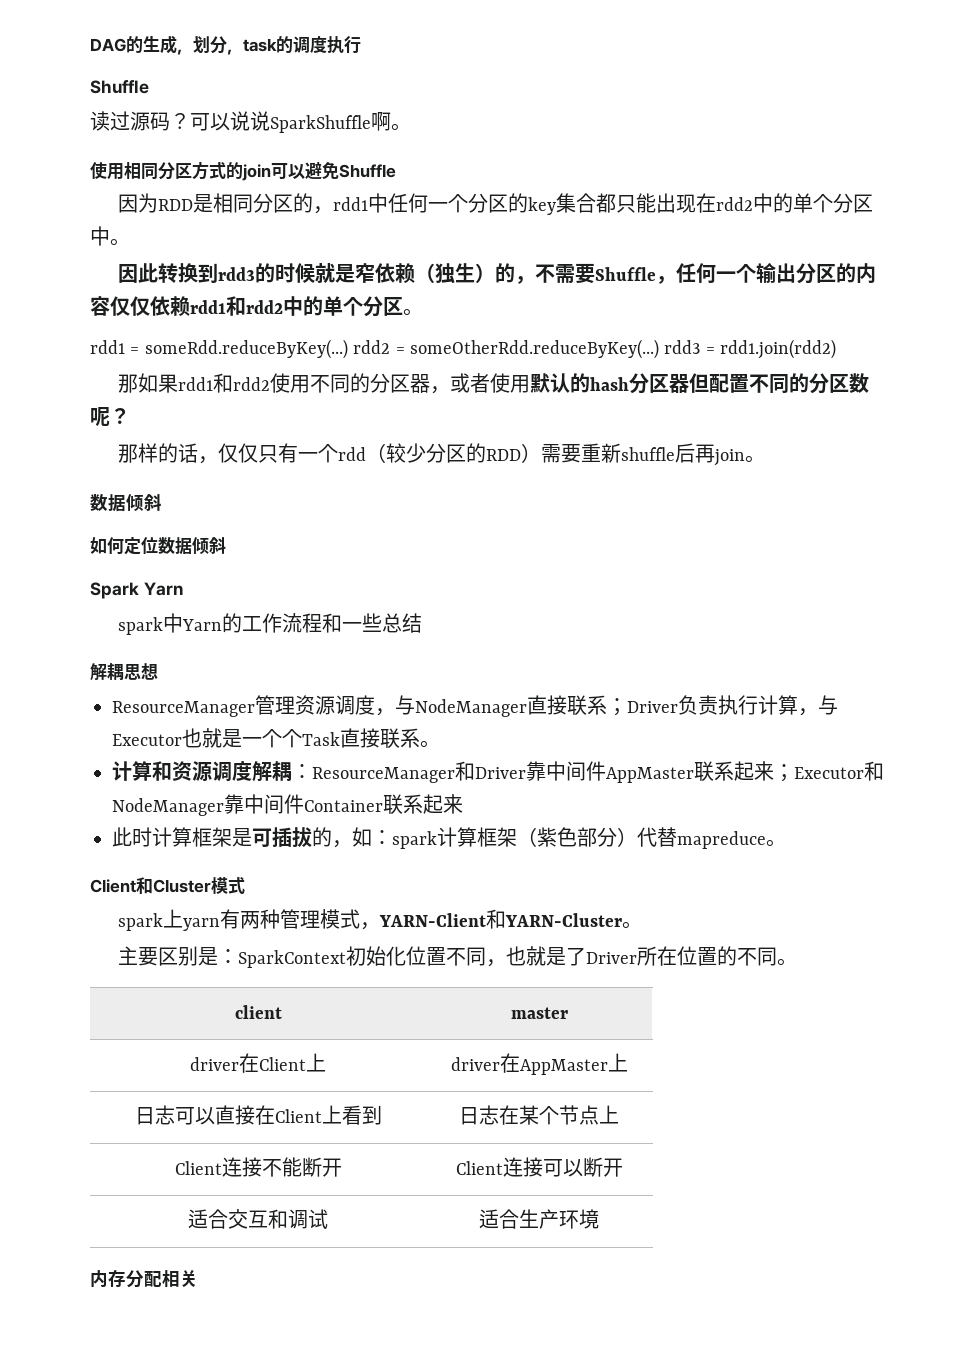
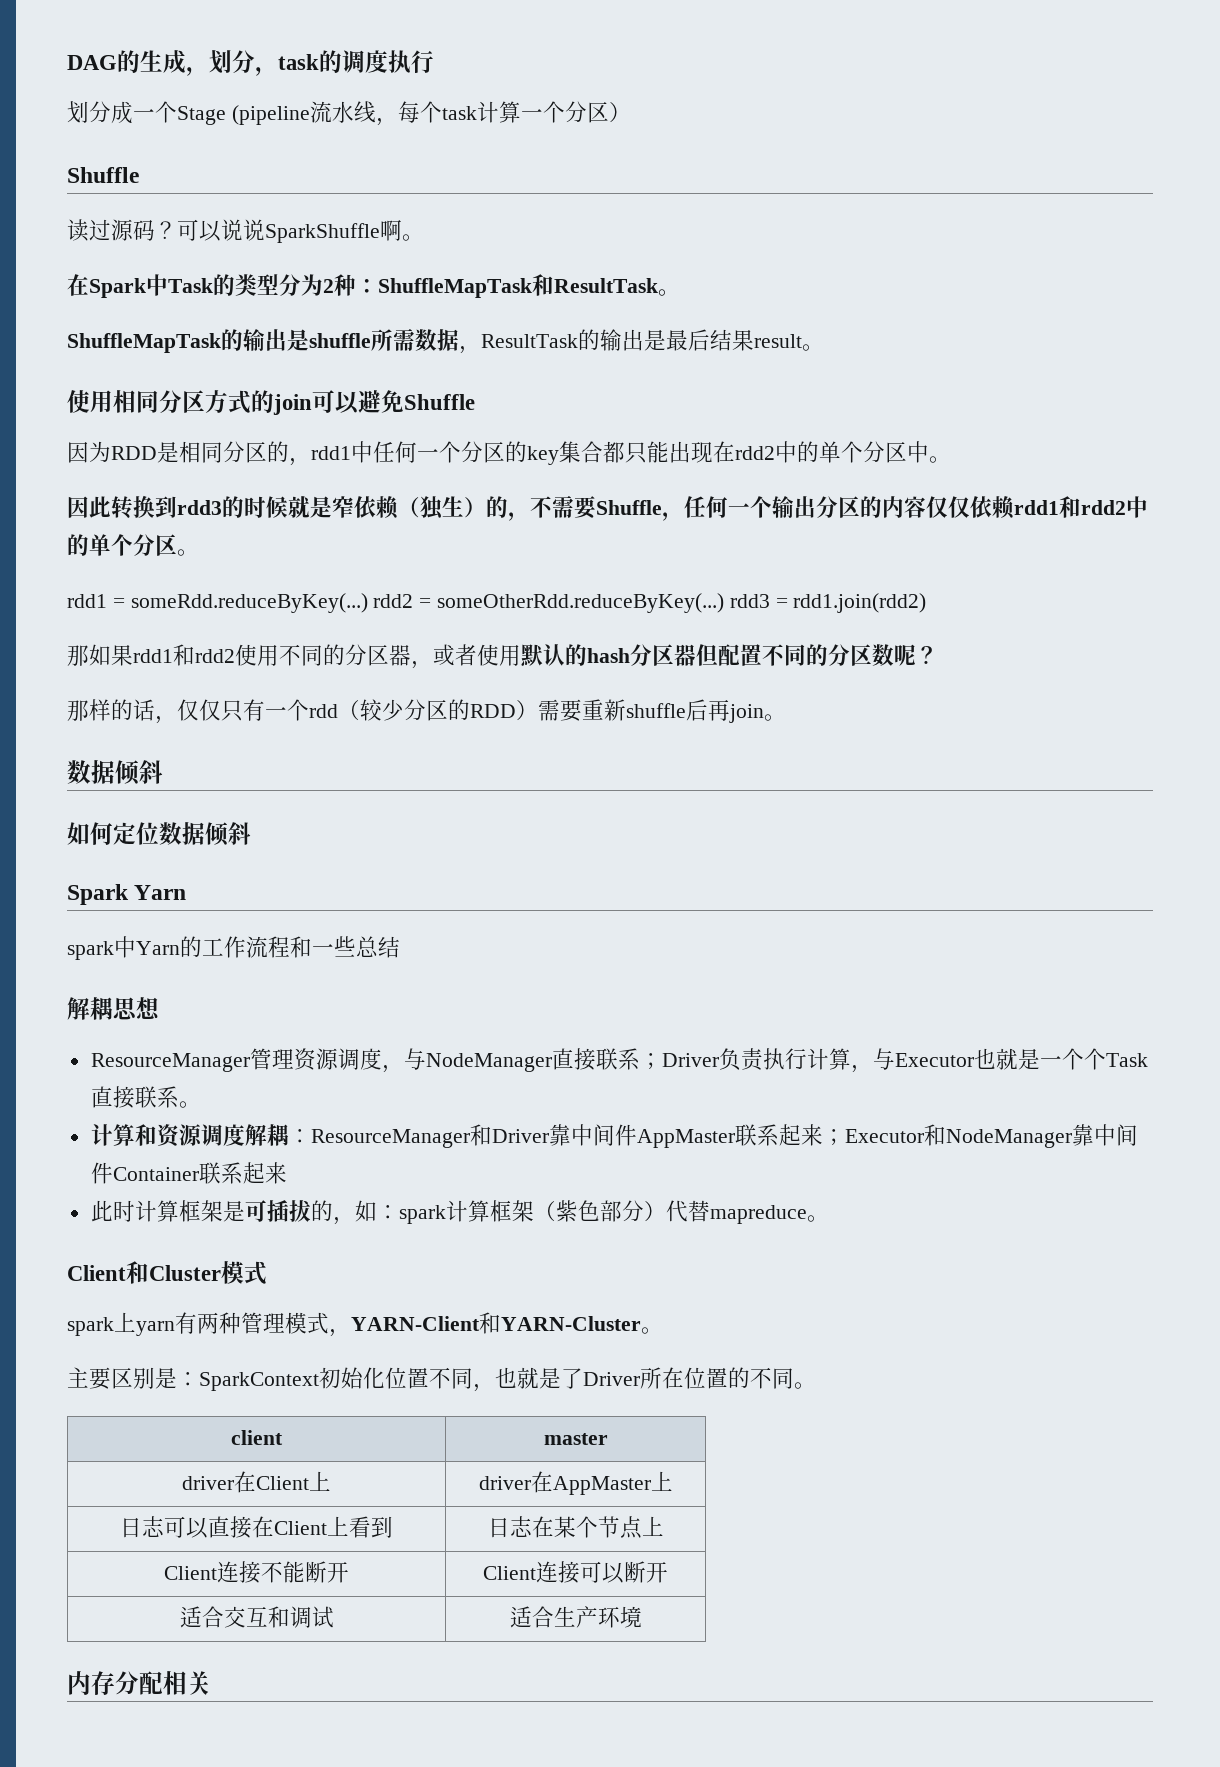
+ 划分成一个Stage (pipeline流水线，每个task计算一个分区）
+ 在Spark中Task的类型分为2种：ShuffleMapTask和ResultTask。
+ ShuffleMapTask的输出是shuffle所需数据，ResultTask的输出是最后结果result。

